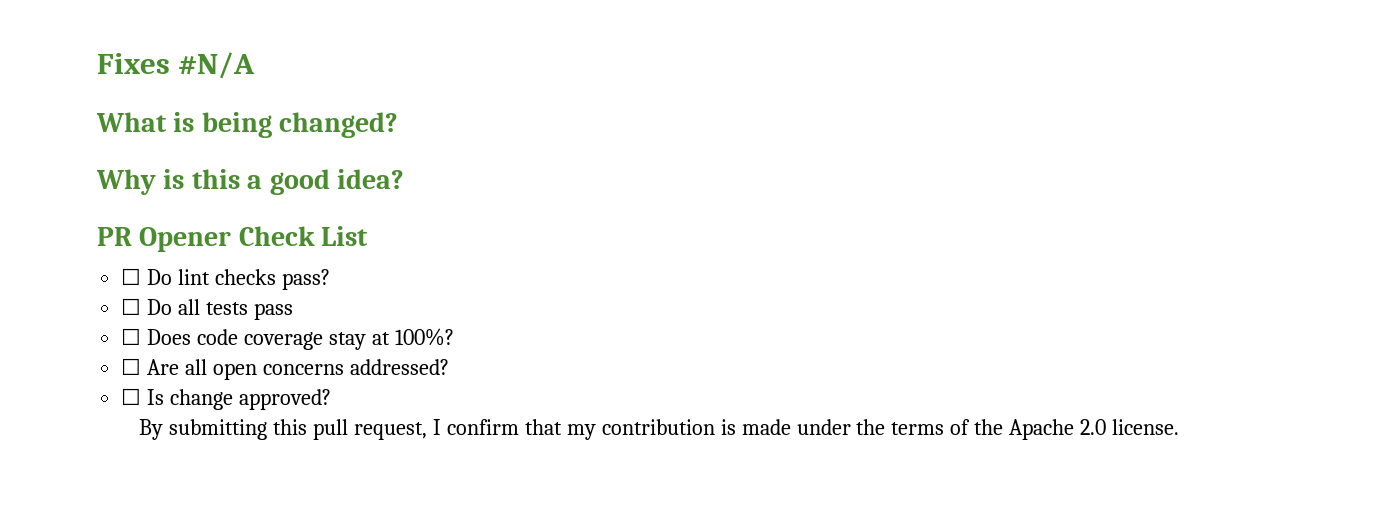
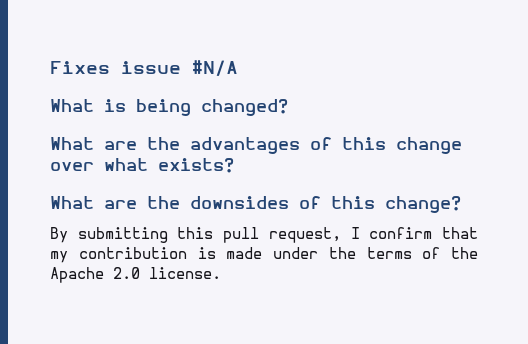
- Fixes #N/A
+ Fixes issue #N/A
- Why is this a good idea?
- PR Opener Check List
- ☐ Do lint checks pass?
- ☐ Do all tests pass
- ☐ Does code coverage stay at 100%?
- ☐ Are all open concerns addressed?
- ☐ Is change approved?
+ What are the advantages of this change over what exists?
+ What are the downsides of this change?

